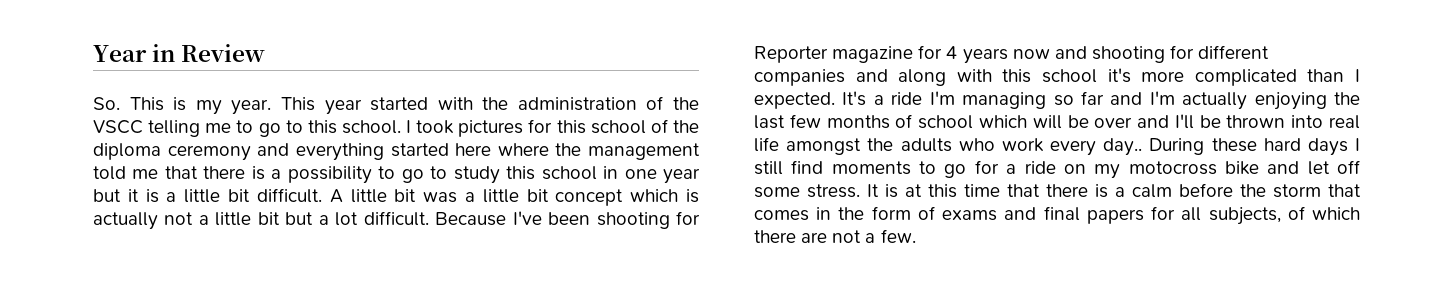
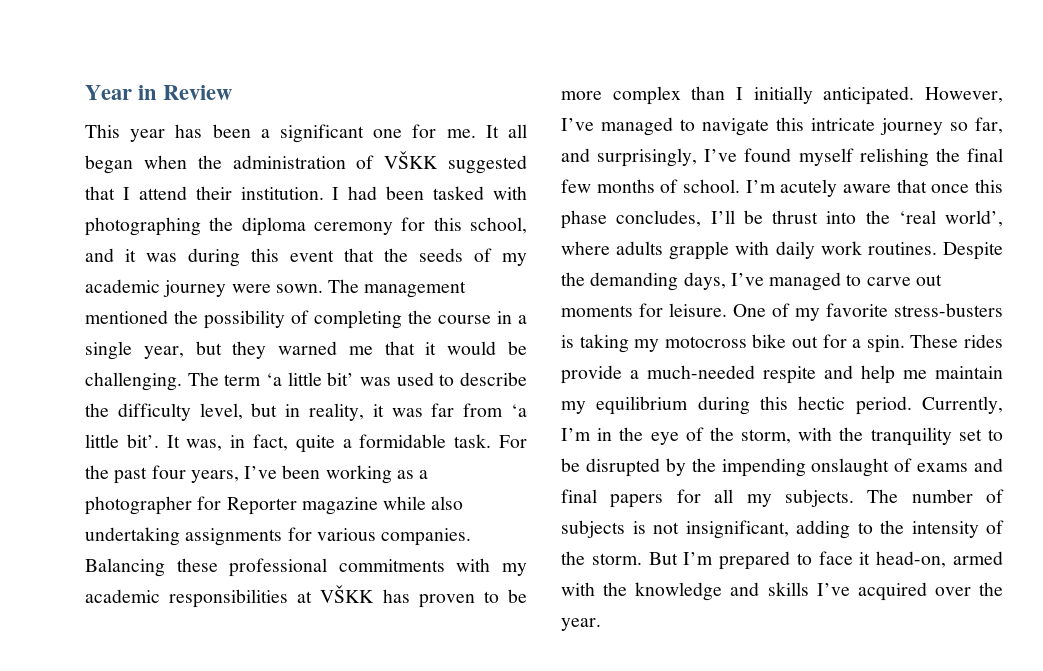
- So. This is my year. This year started with the administration of the VSCC telling me to go to this school. I took pictures for this school of the diploma ceremony and everything started here where the management told me that there is a possibility to go to study this school in one year but it is a little bit difficult. A little bit was a little bit concept which is actually not a little bit but a lot difficult. Because I've been shooting for Reporter magazine for 4 years now and shooting for different companies and along with this school it's more complicated than I expected. It's a ride I'm managing so far and I'm actually enjoying the last few months of school which will be over and I'll be thrown into real life amongst the adults who work every day.. During these hard days I still find moments to go for a ride on my motocross bike and let off some stress. It is at this time that there is a calm before the storm that comes in the form of exams and final papers for all subjects, of which there are not a few.
+ This year has been a significant one for me. It all began when the administration of VŠKK suggested that I attend their institution. I had been tasked with photographing the diploma ceremony for this school, and it was during this event that the seeds of my academic journey were sown. The management mentioned the possibility of completing the course in a single year, but they warned me that it would be challenging. The term ‘a little bit’ was used to describe the difficulty level, but in reality, it was far from ‘a little bit’. It was, in fact, quite a formidable task. For the past four years, I’ve been working as a photographer for Reporter magazine while also undertaking assignments for various companies. Balancing these professional commitments with my academic responsibilities at VŠKK has proven to be more complex than I initially anticipated. However, I’ve managed to navigate this intricate journey so far, and surprisingly, I’ve found myself relishing the final few months of school. I’m acutely aware that once this phase concludes, I’ll be thrust into the ‘real world’, where adults grapple with daily work routines. Despite the demanding days, I’ve managed to carve out moments for leisure. One of my favorite stress-busters is taking my motocross bike out for a spin. These rides provide a much-needed respite and help me maintain my equilibrium during this hectic period. Currently, I’m in the eye of the storm, with the tranquility set to be disrupted by the impending onslaught of exams and final papers for all my subjects. The number of subjects is not insignificant, adding to the intensity of the storm. But I’m prepared to face it head-on, armed with the knowledge and skills I’ve acquired over the year.

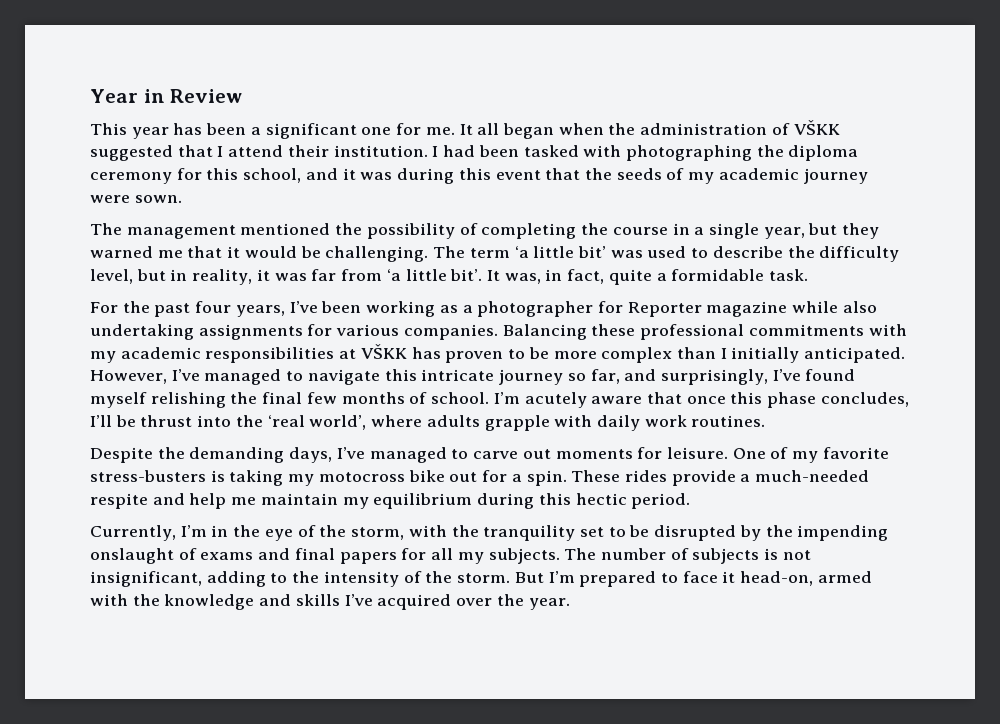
- I had been tasked with photographing the diploma ceremony for this school, and it was during this event that the seeds of my academic journey were sown. The management mentioned the possibility of completing the course in a single year, but they warned me that it would be challenging.
+ I had been tasked with photographing the diploma ceremony for this school, and it was during this event that the seeds of my academic journey were sown.
+ The management mentioned the possibility of completing the course in a single year, but they warned me that it would be challenging.
- It was, in fact, quite a formidable task. For the past four years, I’ve been working as a photographer for Reporter magazine while also undertaking assignments for various companies.
+ It was, in fact, quite a formidable task.
+ For the past four years, I’ve been working as a photographer for Reporter magazine while also undertaking assignments for various companies.
- I’m acutely aware that once this phase concludes, I’ll be thrust into the ‘real world’, where adults grapple with daily work routines. Despite the demanding days, I’ve managed to carve out moments for leisure.
+ I’m acutely aware that once this phase concludes, I’ll be thrust into the ‘real world’, where adults grapple with daily work routines.
+ Despite the demanding days, I’ve managed to carve out moments for leisure.
- These rides provide a much-needed respite and help me maintain my equilibrium during this hectic period. Currently, I’m in the eye of the storm, with the tranquility set to be disrupted by the impending onslaught of exams and final papers for all my subjects.
+ These rides provide a much-needed respite and help me maintain my equilibrium during this hectic period.
+ Currently, I’m in the eye of the storm, with the tranquility set to be disrupted by the impending onslaught of exams and final papers for all my subjects.

